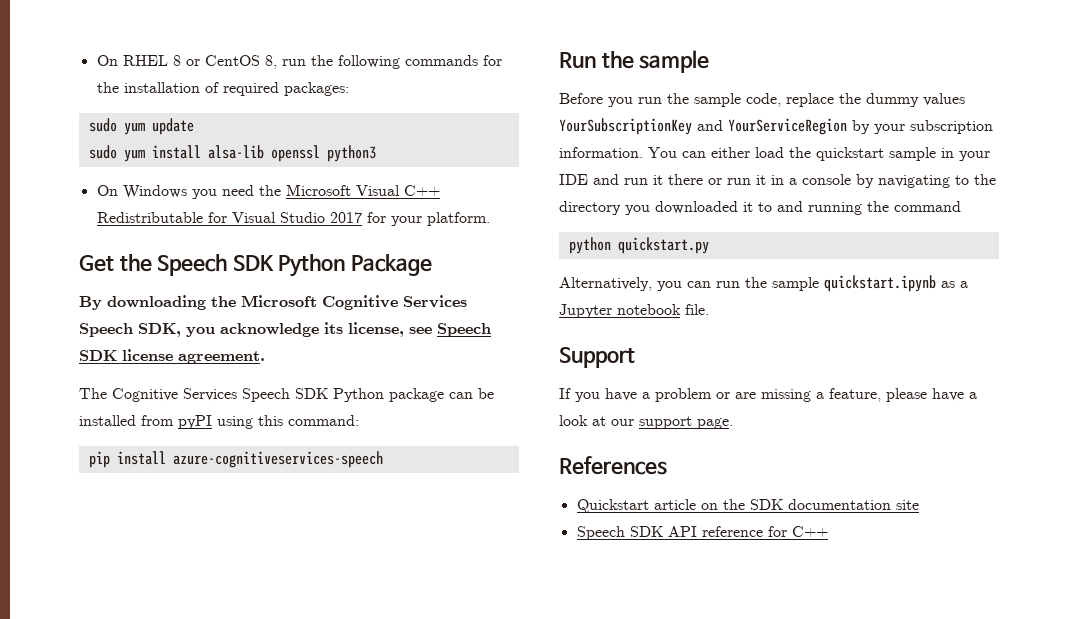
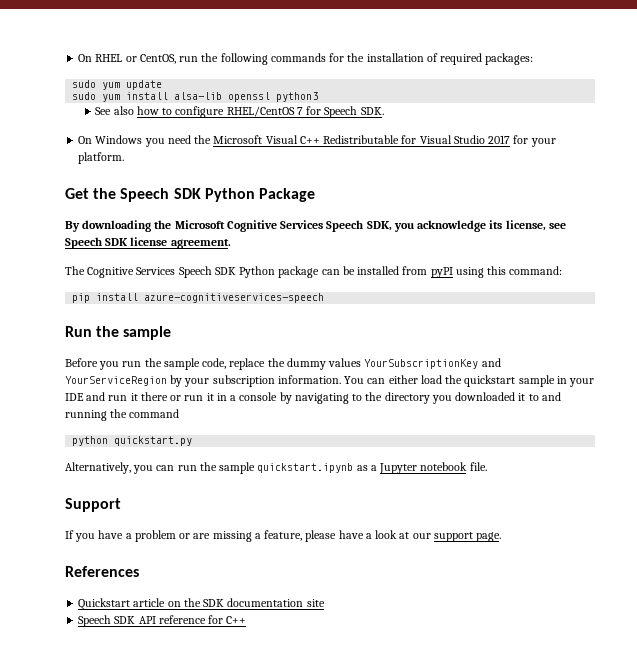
- On RHEL 8 or CentOS 8, run the following commands for the installation of required packages:
+ On RHEL or CentOS, run the following commands for the installation of required packages:
+ See also how to configure RHEL/CentOS 7 for Speech SDK.

